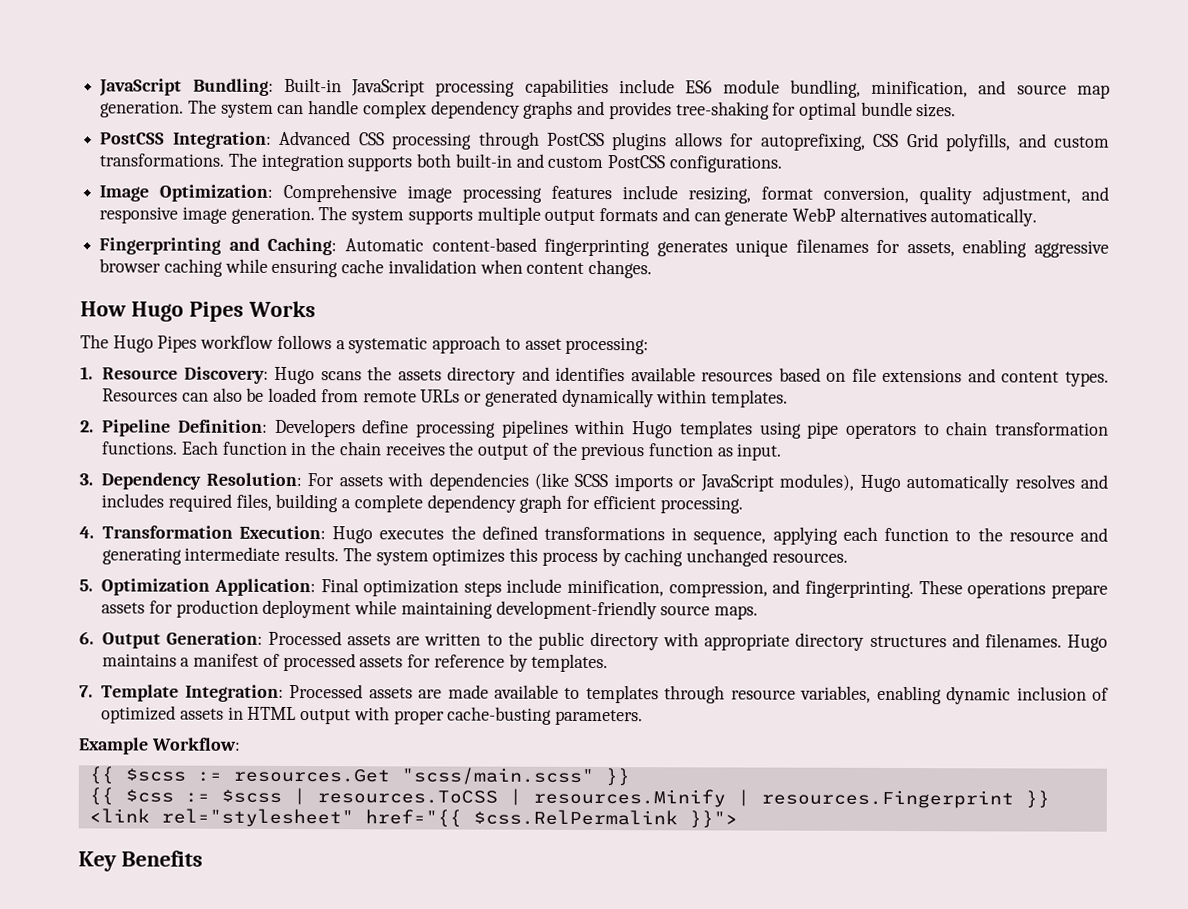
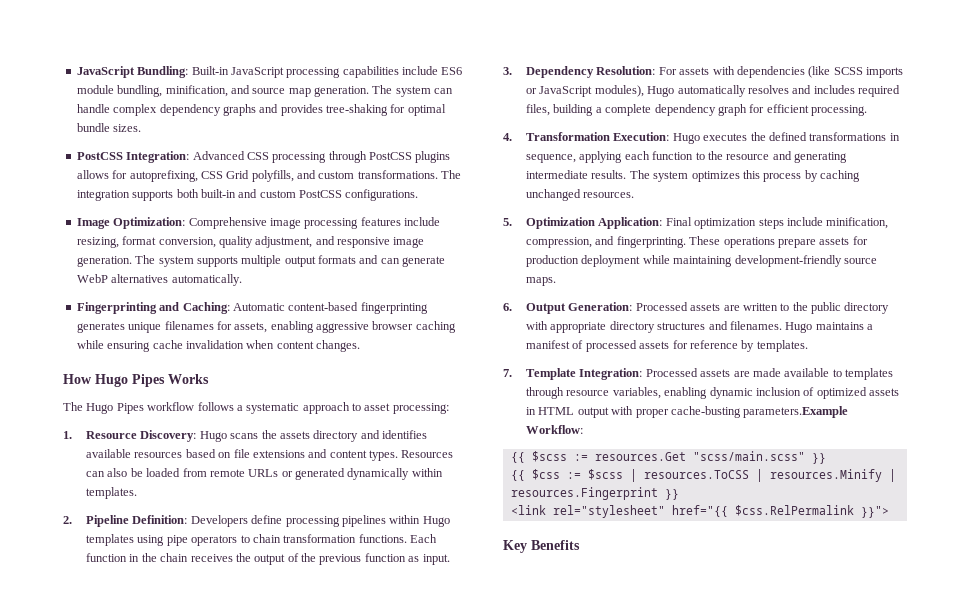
- 7. Template Integration: Processed assets are made available to templates through resource variables, enabling dynamic inclusion of optimized assets in HTML output with proper cache-busting parameters.
- Example Workflow:
+ 7. Template Integration: Processed assets are made available to templates through resource variables, enabling dynamic inclusion of optimized assets in HTML output with proper cache-busting parameters.Example Workflow:

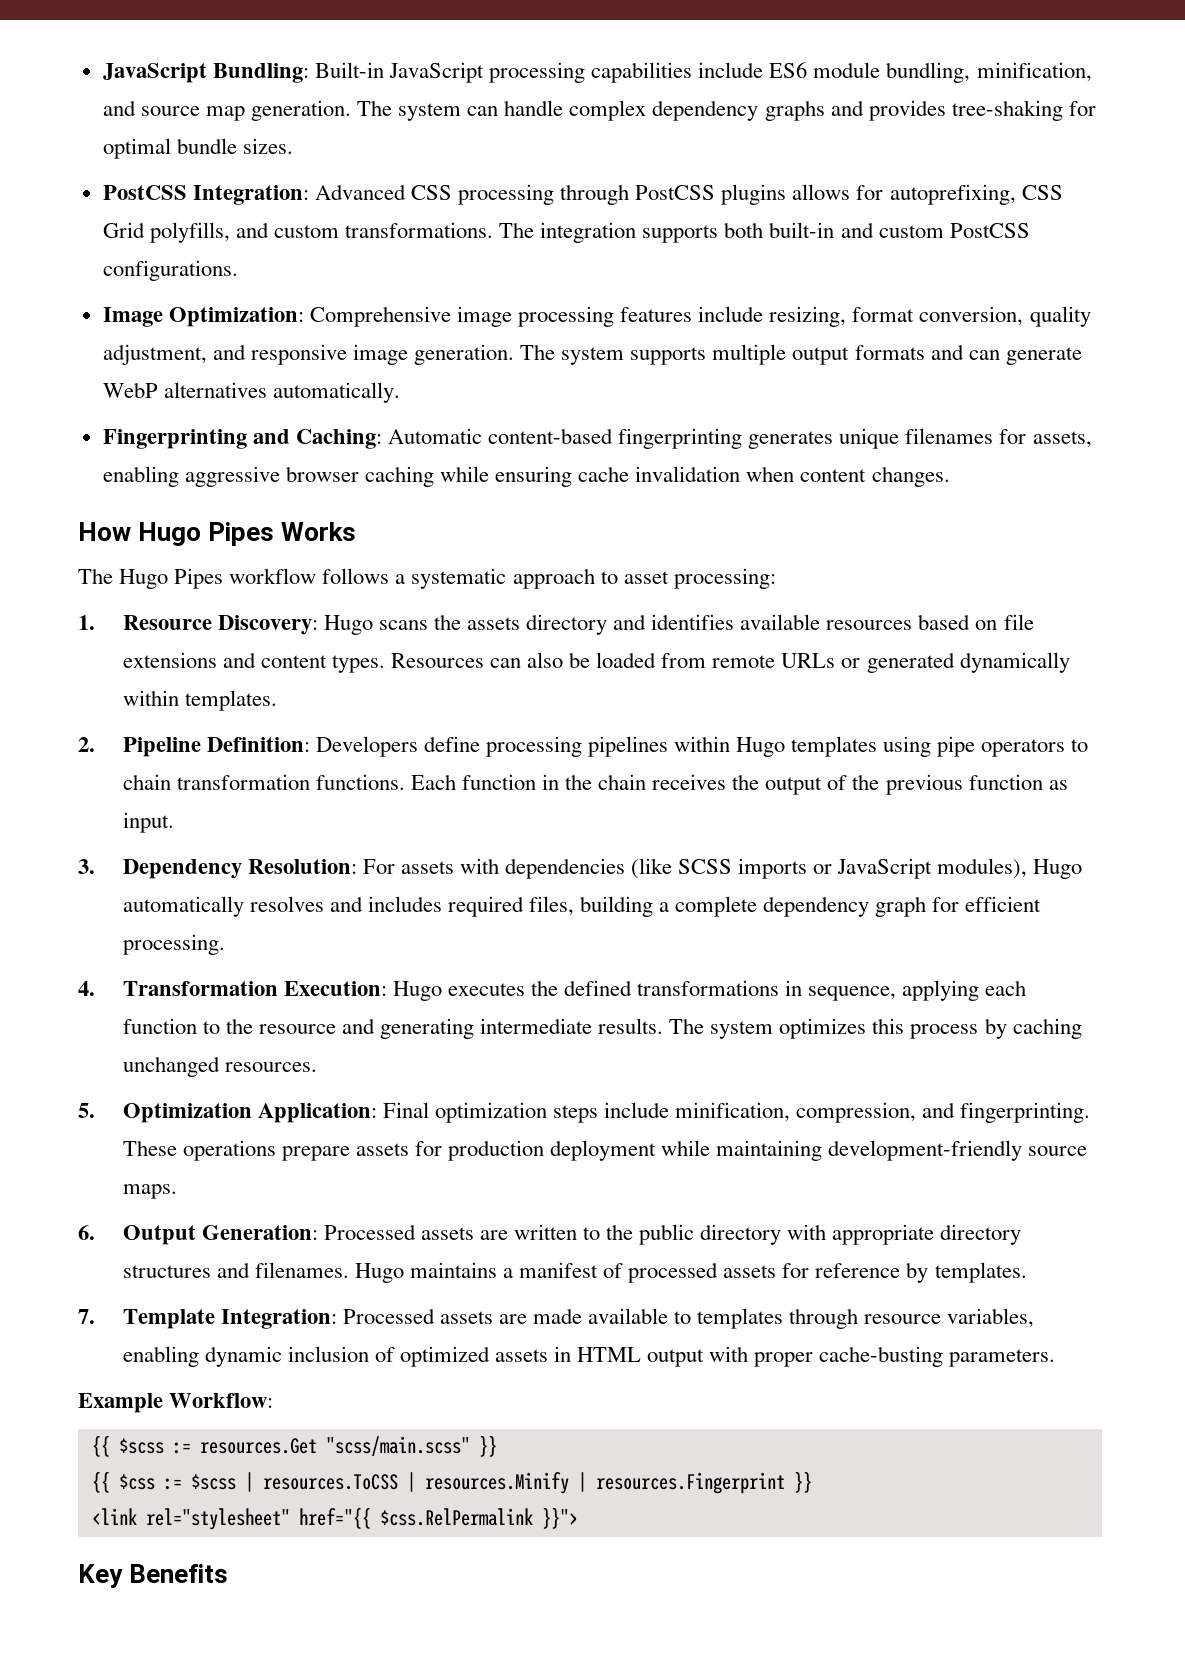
- 7. Template Integration: Processed assets are made available to templates through resource variables, enabling dynamic inclusion of optimized assets in HTML output with proper cache-busting parameters.Example Workflow:
+ 7. Template Integration: Processed assets are made available to templates through resource variables, enabling dynamic inclusion of optimized assets in HTML output with proper cache-busting parameters.
+ Example Workflow:

